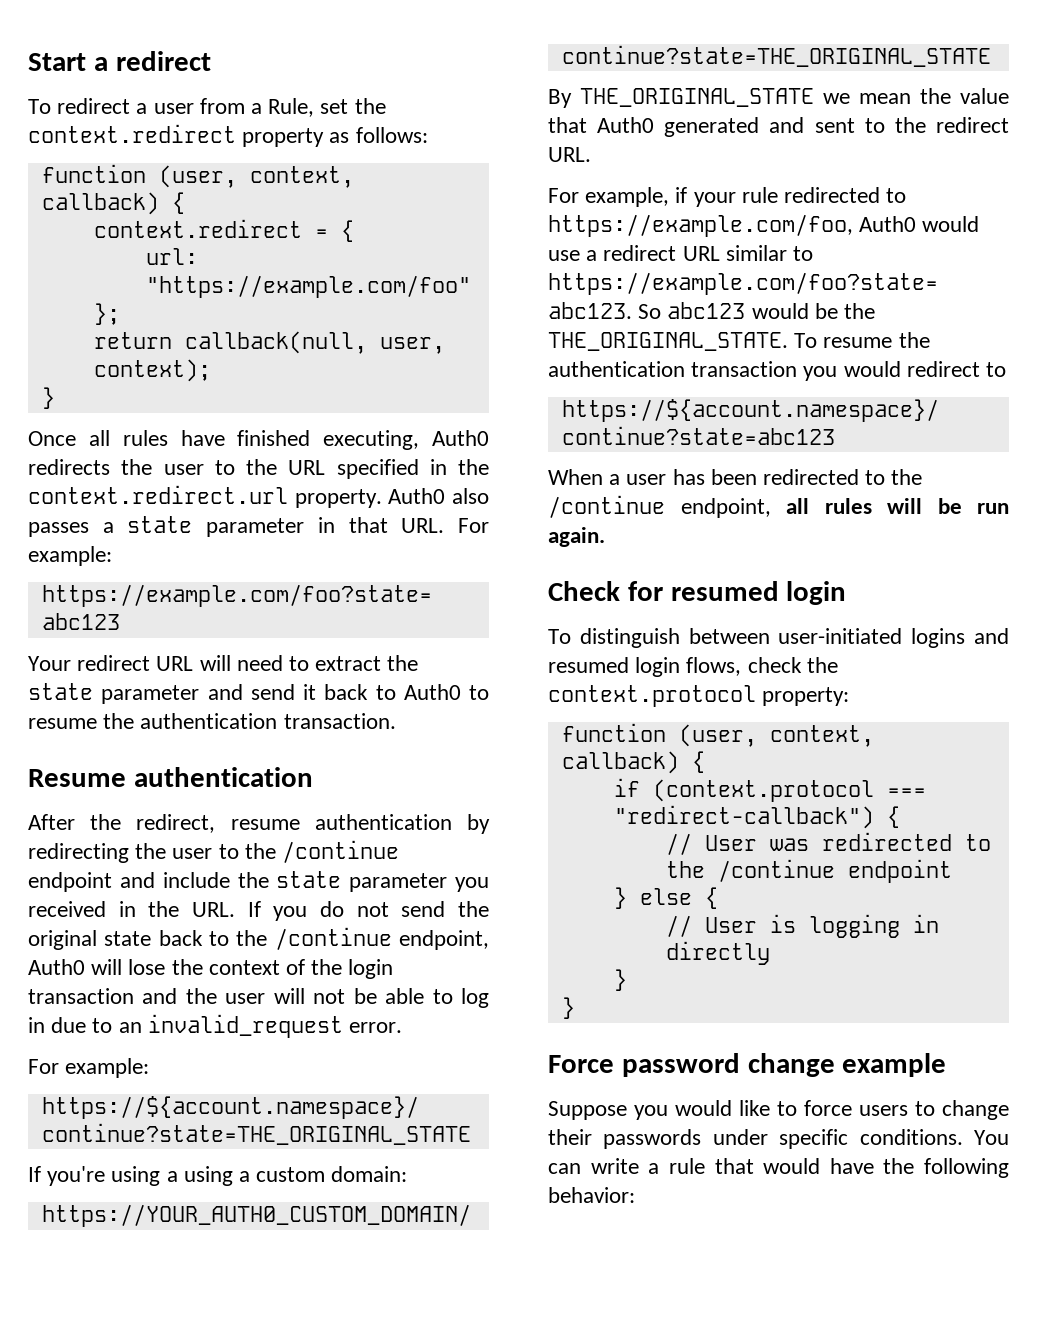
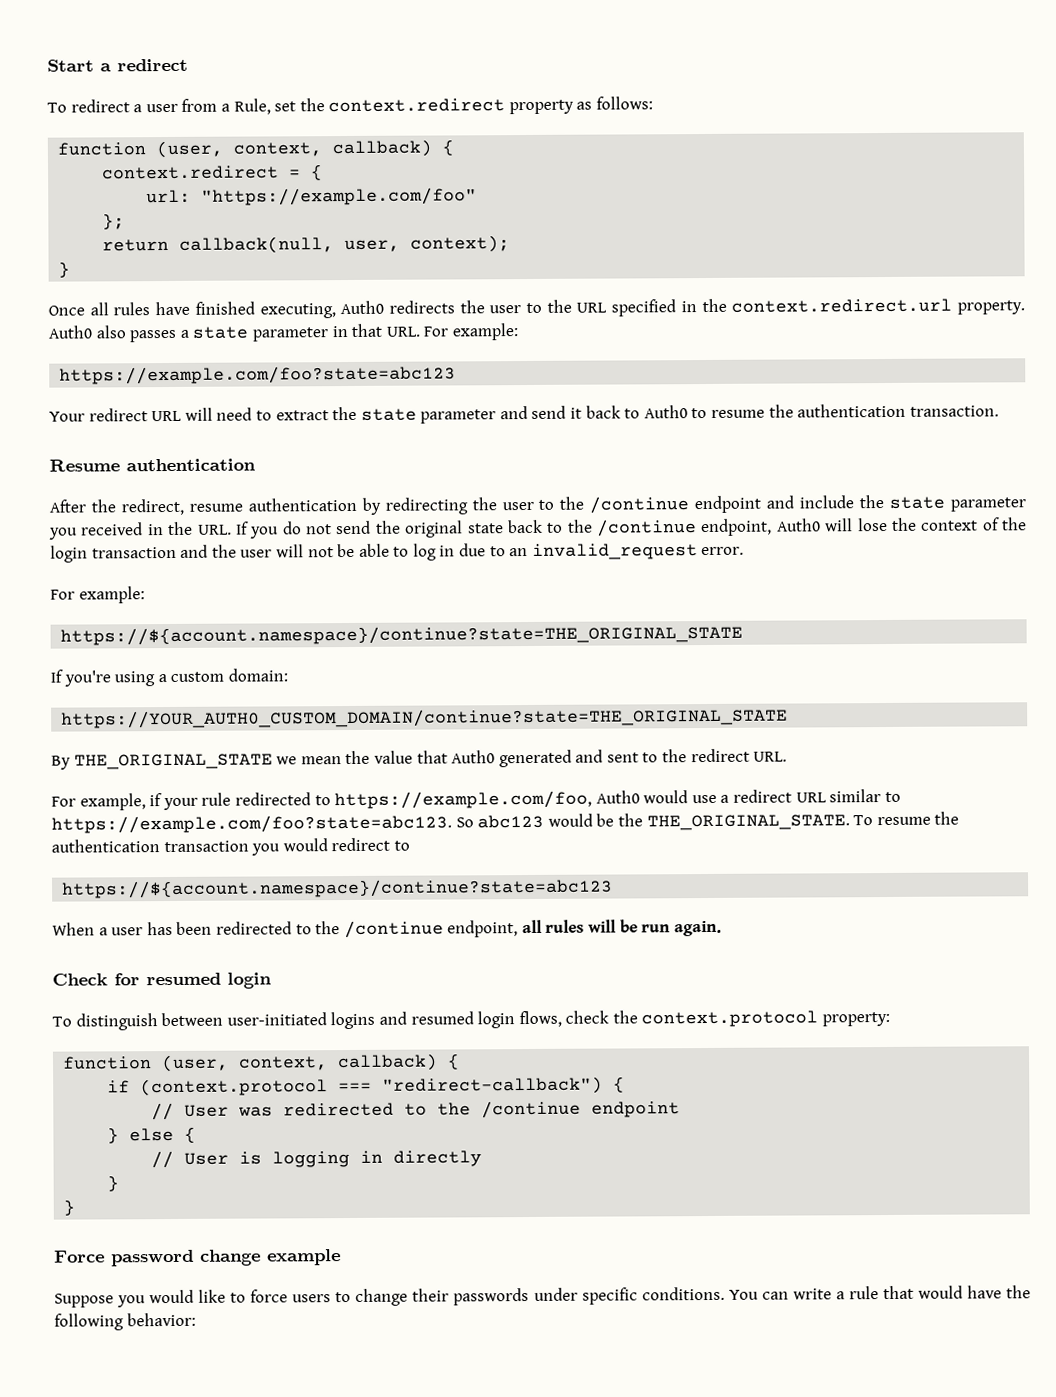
- If you're using a using a custom domain:
+ If you're using a custom domain:

